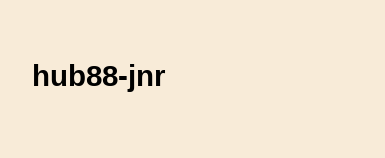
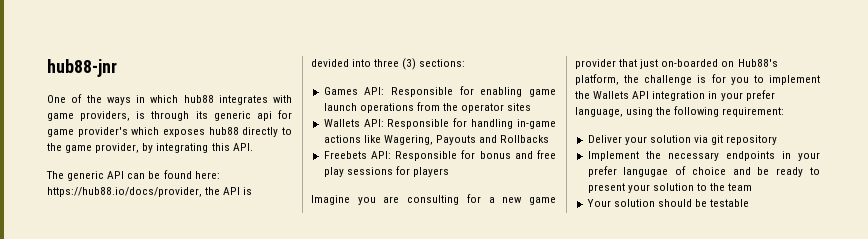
+ One of the ways in which hub88 integrates with game providers, is through its generic api for game provider's which exposes hub88 directly to the game provider, by integrating this API.
+ The generic API can be found here: https://hub88.io/docs/provider, the API is devided into three (3) sections:
+ Games API: Responsible for enabling game launch operations from the operator sites
+ Wallets API: Responsible for handling in-game actions like Wagering, Payouts and Rollbacks
+ Freebets API: Responsible for bonus and free play sessions for players
+ Imagine you are consulting for a new game provider that just on-boarded on Hub88's platform, the challenge is for you to implement the Wallets API integration in your prefer language, using the following requirement:
+ Deliver your solution via git repository
+ Implement the necessary endpoints in your prefer langugae of choice and be ready to present your solution to the team
+ Your solution should be testable

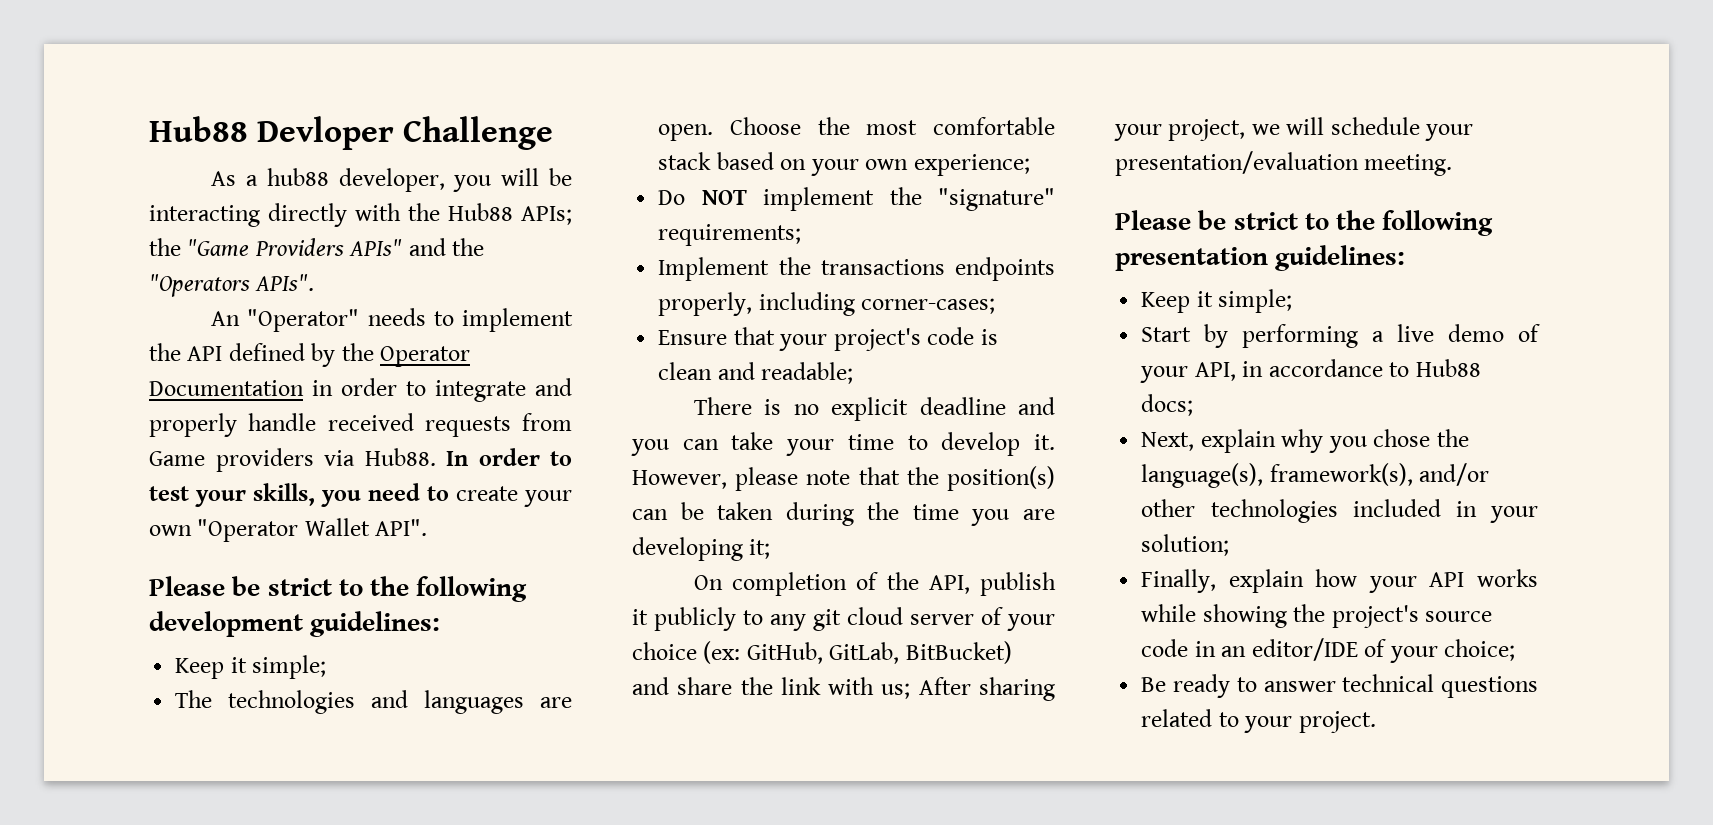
- hub88-jnr
- One of the ways in which hub88 integrates with game providers, is through its generic api for game provider's which exposes hub88 directly to the game provider, by integrating this API.
- The generic API can be found here: https://hub88.io/docs/provider, the API is devided into three (3) sections:
- Games API: Responsible for enabling game launch operations from the operator sites
- Wallets API: Responsible for handling in-game actions like Wagering, Payouts and Rollbacks
- Freebets API: Responsible for bonus and free play sessions for players
- Imagine you are consulting for a new game provider that just on-boarded on Hub88's platform, the challenge is for you to implement the Wallets API integration in your prefer language, using the following requirement:
- Deliver your solution via git repository
- Implement the necessary endpoints in your prefer langugae of choice and be ready to present your solution to the team
- Your solution should be testable
+ Hub88 Devloper Challenge
+ As a hub88 developer, you will be interacting directly with the Hub88 APIs; the "Game Providers APIs" and the "Operators APIs".
+ An "Operator" needs to implement the API defined by the Operator Documentation in order to integrate and properly handle received requests from Game providers via Hub88. In order to test your skills, you need to create your own "Operator Wallet API".
+ Please be strict to the following development guidelines:
+ Keep it simple;
+ The technologies and languages are open. Choose the most comfortable stack based on your own experience;
+ Do NOT implement the "signature" requirements;
+ Implement the transactions endpoints properly, including corner-cases;
+ Ensure that your project's code is clean and readable;
+ There is no explicit deadline and you can take your time to develop it. However, please note that the position(s) can be taken during the time you are developing it;
+ On completion of the API, publish it publicly to any git cloud server of your choice (ex: GitHub, GitLab, BitBucket) and share the link with us; After sharing your project, we will schedule your presentation/evaluation meeting.
+ Please be strict to the following presentation guidelines:
+ Keep it simple;
+ Start by performing a live demo of your API, in accordance to Hub88 docs;
+ Next, explain why you chose the language(s), framework(s), and/or other technologies included in your solution;
+ Finally, explain how your API works while showing the project's source code in an editor/IDE of your choice;
+ Be ready to answer technical questions related to your project.

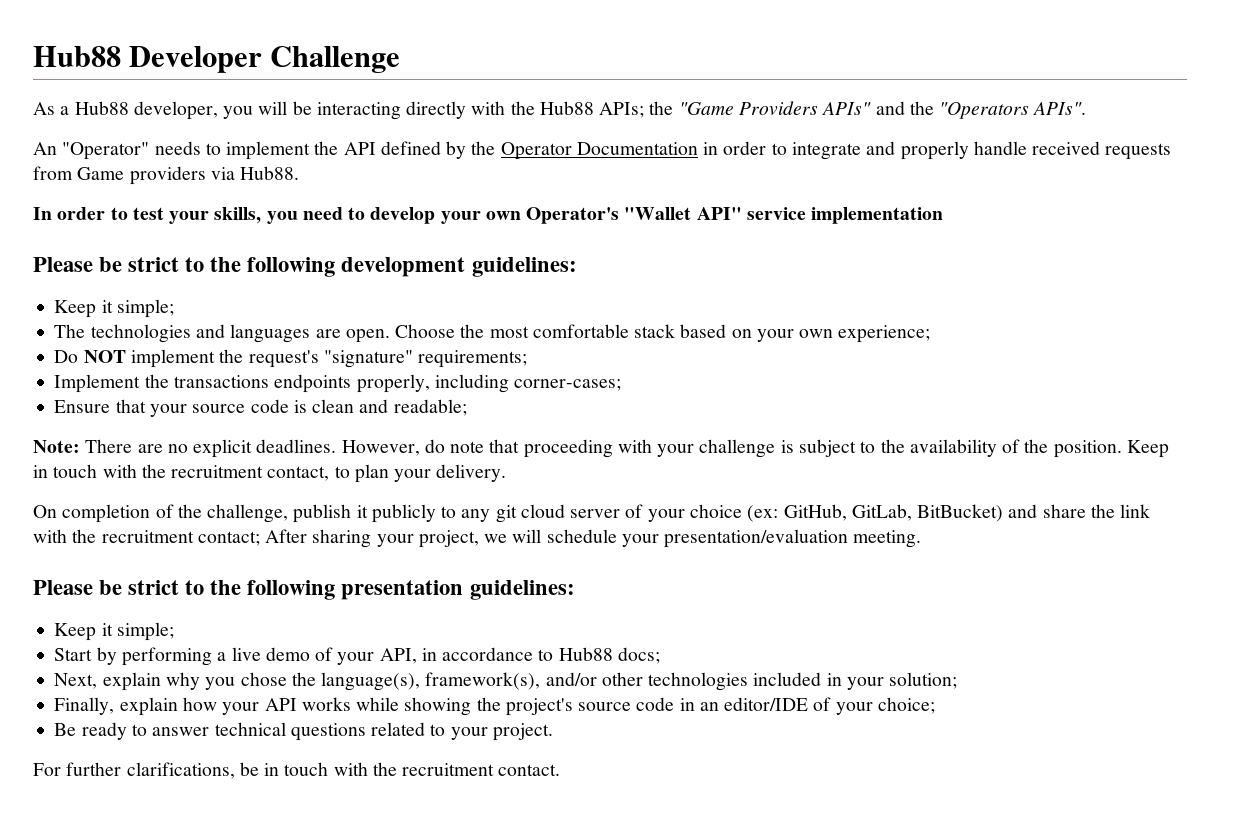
- Hub88 Devloper Challenge
+ Hub88 Developer Challenge
- As a hub88 developer, you will be interacting directly with the Hub88 APIs; the "Game Providers APIs" and the "Operators APIs".
+ As a Hub88 developer, you will be interacting directly with the Hub88 APIs; the "Game Providers APIs" and the "Operators APIs".
- An "Operator" needs to implement the API defined by the Operator Documentation in order to integrate and properly handle received requests from Game providers via Hub88. In order to test your skills, you need to create your own "Operator Wallet API".
+ An "Operator" needs to implement the API defined by the Operator Documentation in order to integrate and properly handle received requests from Game providers via Hub88.
+ In order to test your skills, you need to develop your own Operator's "Wallet API" service implementation
- Do NOT implement the "signature" requirements;
+ Do NOT implement the request's "signature" requirements;
- Ensure that your project's code is clean and readable;
+ Ensure that your source code is clean and readable;
- There is no explicit deadline and you can take your time to develop it. However, please note that the position(s) can be taken during the time you are developing it;
+ Note: There are no explicit deadlines. However, do note that proceeding with your challenge is subject to the availability of the position. Keep in touch with the recruitment contact, to plan your delivery.
- On completion of the API, publish it publicly to any git cloud server of your choice (ex: GitHub, GitLab, BitBucket) and share the link with us; After sharing your project, we will schedule your presentation/evaluation meeting.
+ On completion of the challenge, publish it publicly to any git cloud server of your choice (ex: GitHub, GitLab, BitBucket) and share the link with the recruitment contact; After sharing your project, we will schedule your presentation/evaluation meeting.
+ For further clarifications, be in touch with the recruitment contact.

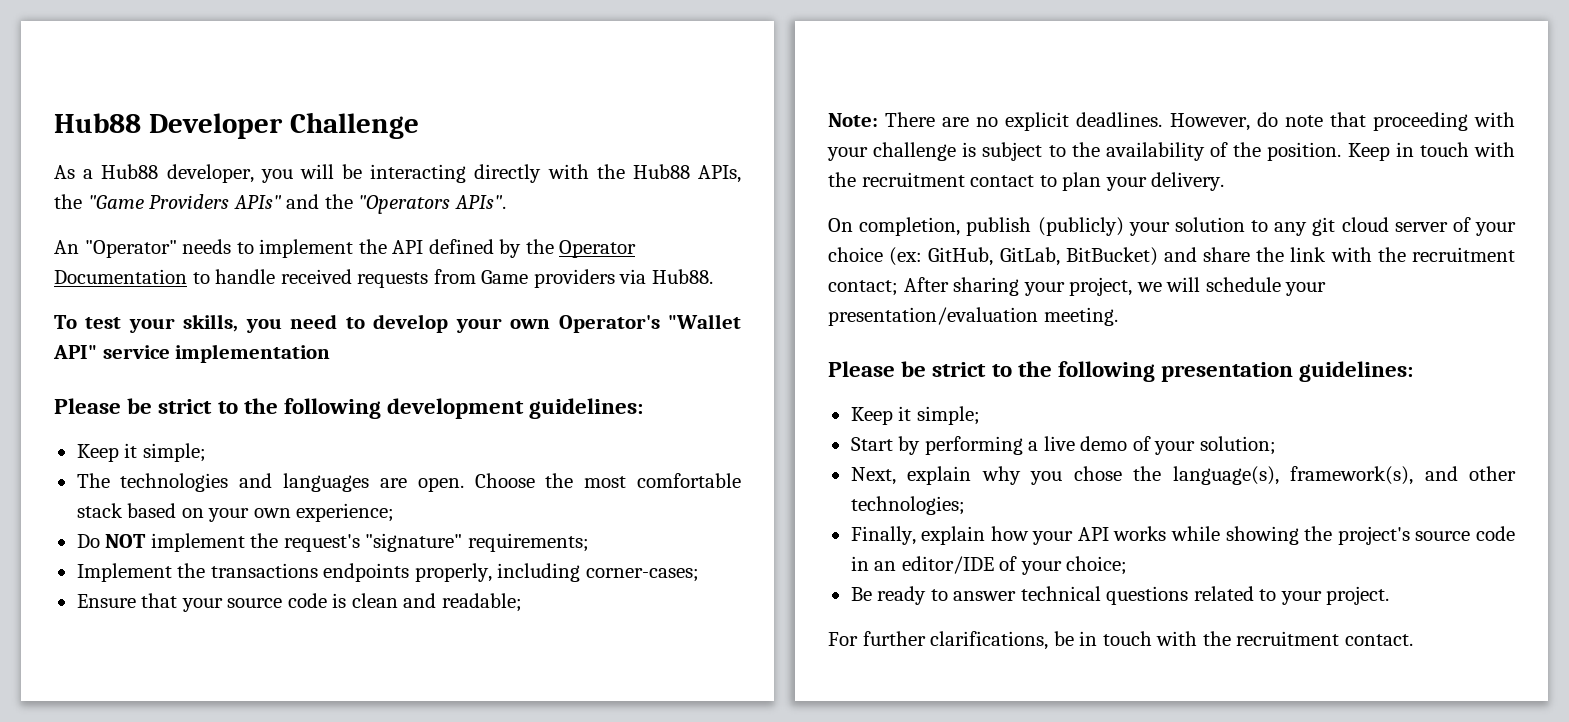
- As a Hub88 developer, you will be interacting directly with the Hub88 APIs; the "Game Providers APIs" and the "Operators APIs".
+ As a Hub88 developer, you will be interacting directly with the Hub88 APIs, the "Game Providers APIs" and the "Operators APIs".
- An "Operator" needs to implement the API defined by the Operator Documentation in order to integrate and properly handle received requests from Game providers via Hub88.
+ An "Operator" needs to implement the API defined by the Operator Documentation to handle received requests from Game providers via Hub88.
- In order to test your skills, you need to develop your own Operator's "Wallet API" service implementation
+ To test your skills, you need to develop your own Operator's "Wallet API" service implementation
- Keep in touch with the recruitment contact, to plan your delivery.
+ Keep in touch with the recruitment contact to plan your delivery.
- On completion of the challenge, publish it publicly to any git cloud server of your choice (ex: GitHub, GitLab, BitBucket) and share the link with the recruitment contact; After sharing your project, we will schedule your presentation/evaluation meeting.
+ On completion, publish (publicly) your solution to any git cloud server of your choice (ex: GitHub, GitLab, BitBucket) and share the link with the recruitment contact; After sharing your project, we will schedule your presentation/evaluation meeting.
- Start by performing a live demo of your API, in accordance to Hub88 docs;
+ Start by performing a live demo of your solution;
- Next, explain why you chose the language(s), framework(s), and/or other technologies included in your solution;
+ Next, explain why you chose the language(s), framework(s), and other technologies;

